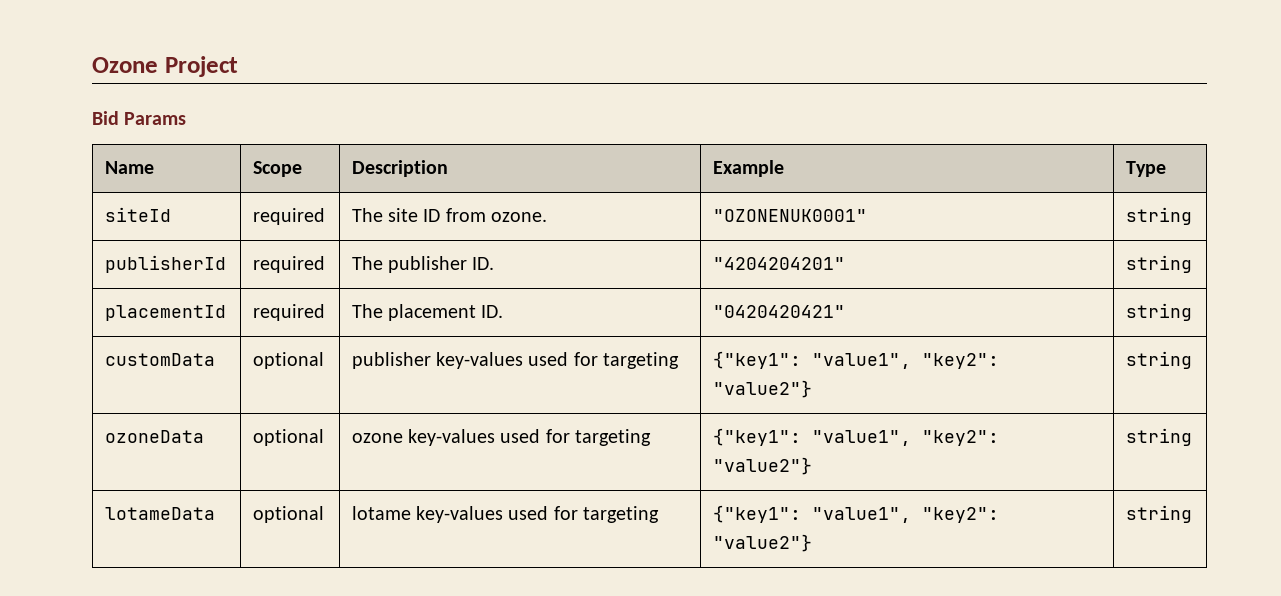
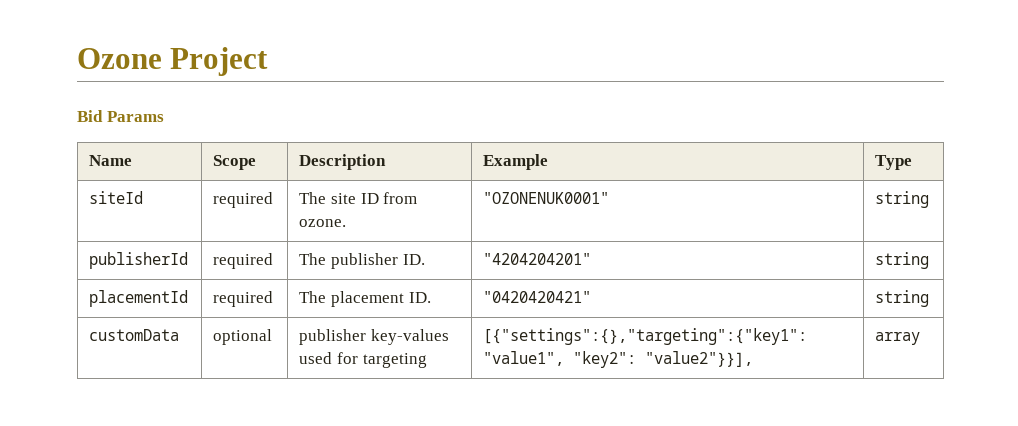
- customData | optional | publisher key-values used for targeting | {"key1": "value1", "key2": "value2"} | string
- ozoneData | optional | ozone key-values used for targeting | {"key1": "value1", "key2": "value2"} | string
- lotameData | optional | lotame key-values used for targeting | {"key1": "value1", "key2": "value2"} | string
+ customData | optional | publisher key-values used for targeting | [{"settings":{},"targeting":{"key1": "value1", "key2": "value2"}}], | array

